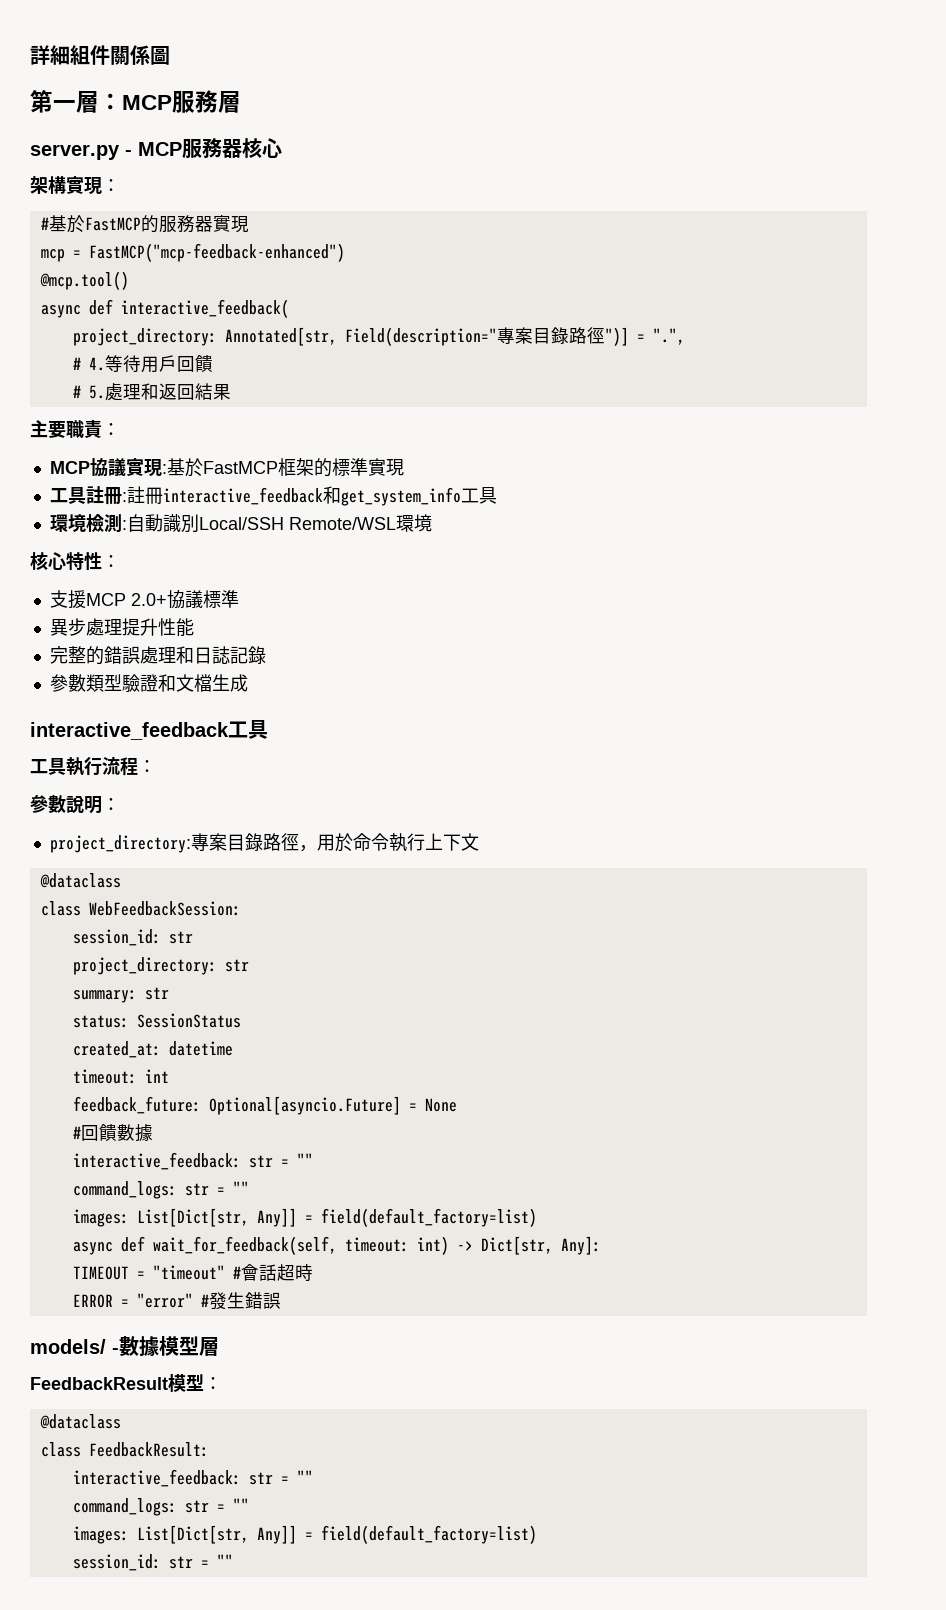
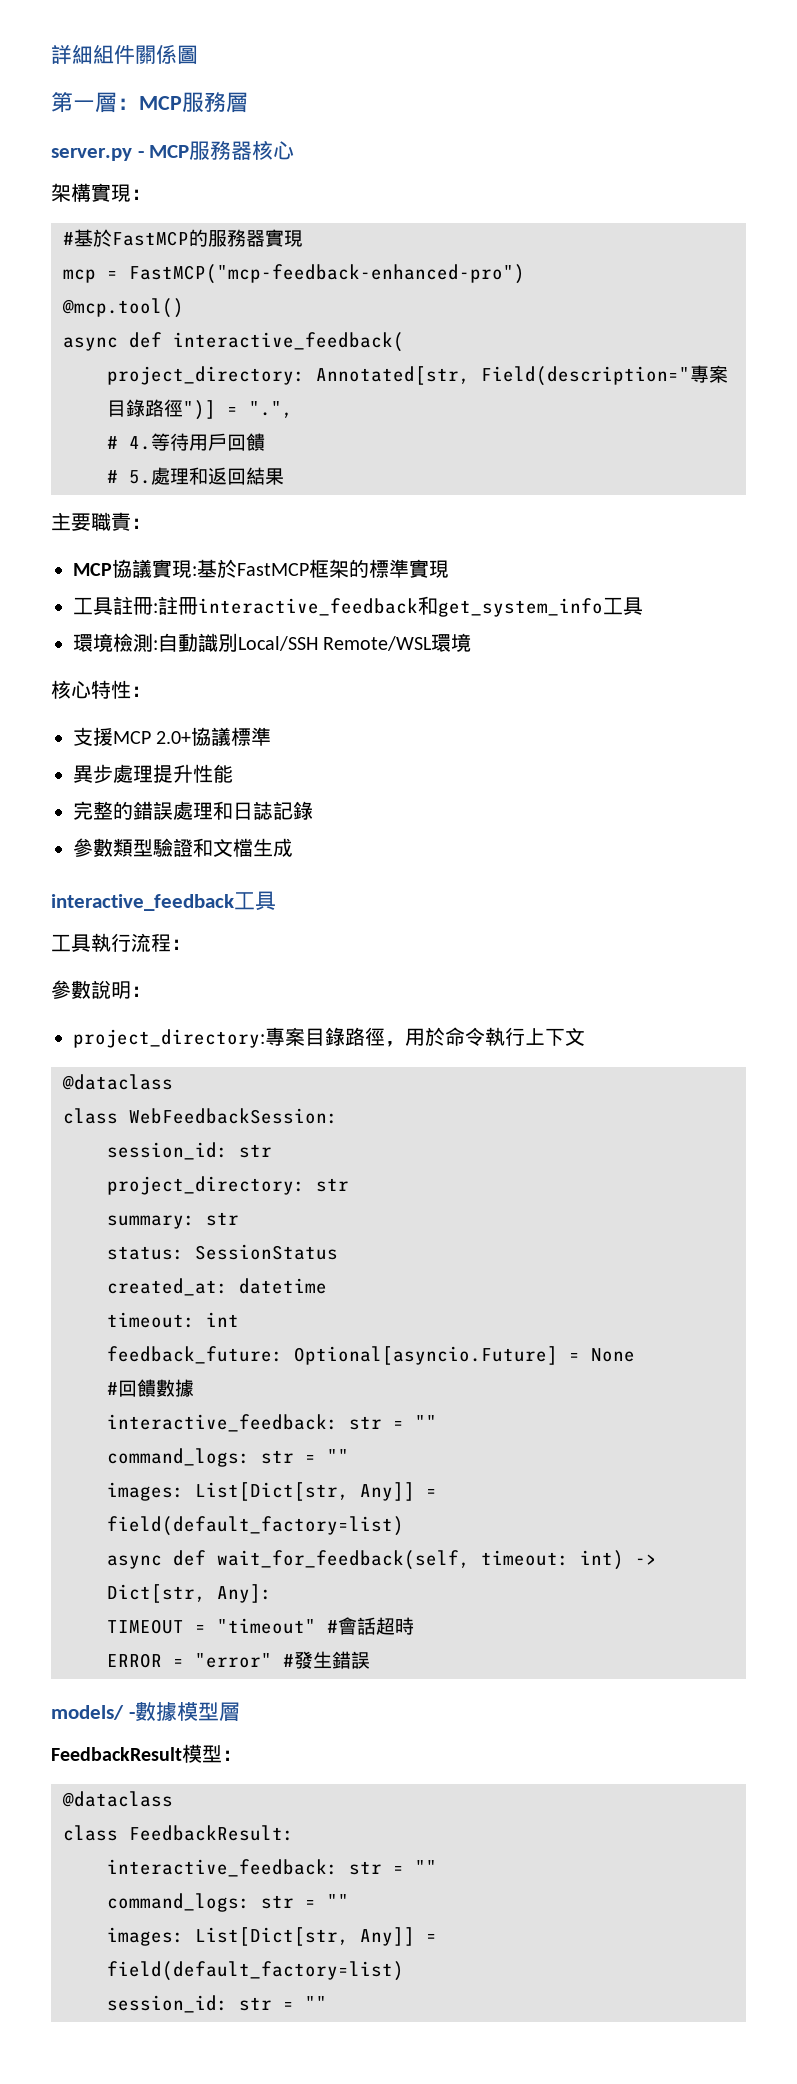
- mcp = FastMCP("mcp-feedback-enhanced")
+ mcp = FastMCP("mcp-feedback-enhanced-pro")

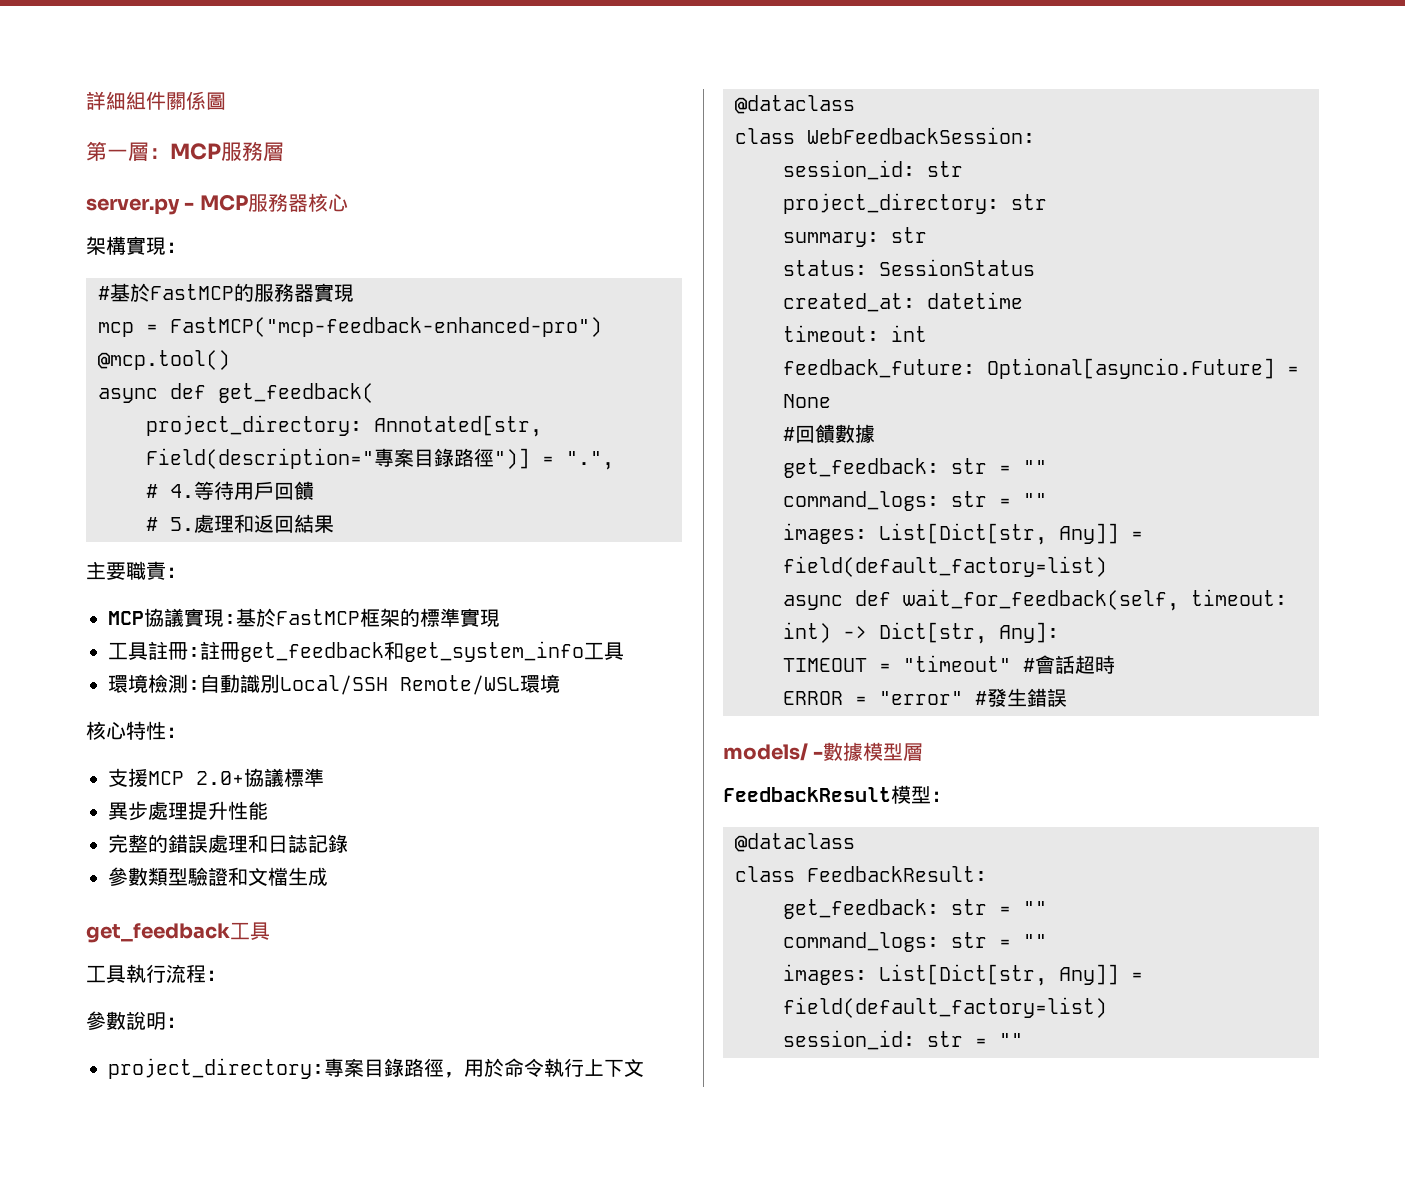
- async def interactive_feedback(
+ async def get_feedback(
- 工具註冊:註冊interactive_feedback和get_system_info工具
+ 工具註冊:註冊get_feedback和get_system_info工具
- interactive_feedback工具
+ get_feedback工具
  #回饋數據
- interactive_feedback: str = ""
+ get_feedback: str = ""
  class FeedbackResult:
- interactive_feedback: str = ""
+ get_feedback: str = ""

